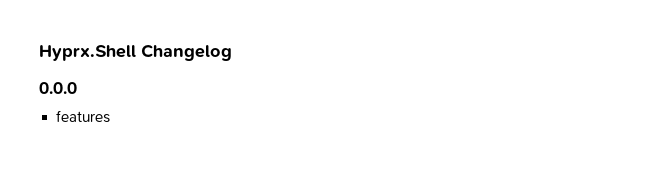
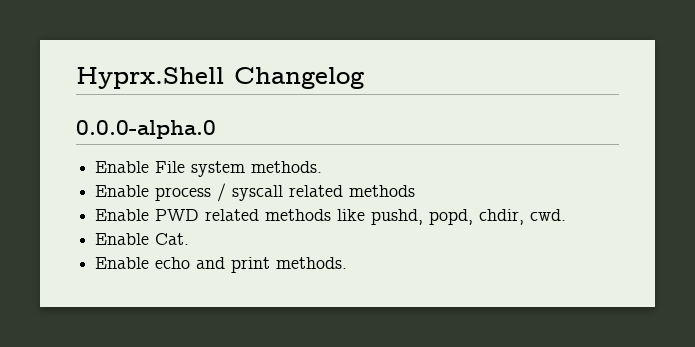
- 0.0.0
- features
+ 0.0.0-alpha.0
+ Enable File system methods.
+ Enable process / syscall related methods
+ Enable PWD related methods like pushd, popd, chdir, cwd.
+ Enable Cat.
+ Enable echo and print methods.

